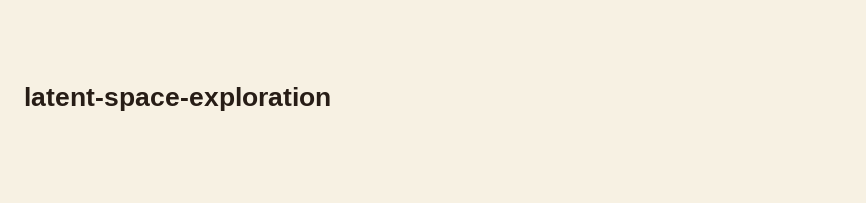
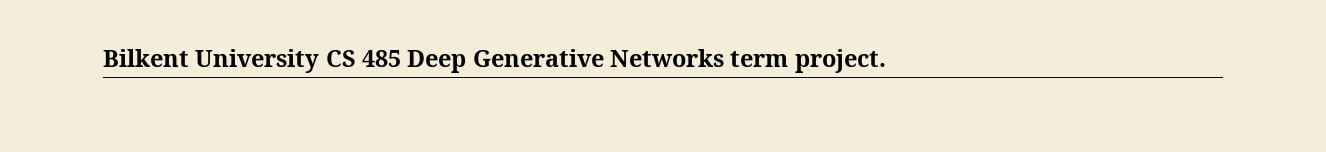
- latent-space-exploration
+ Bilkent University CS 485 Deep Generative Networks term project.

